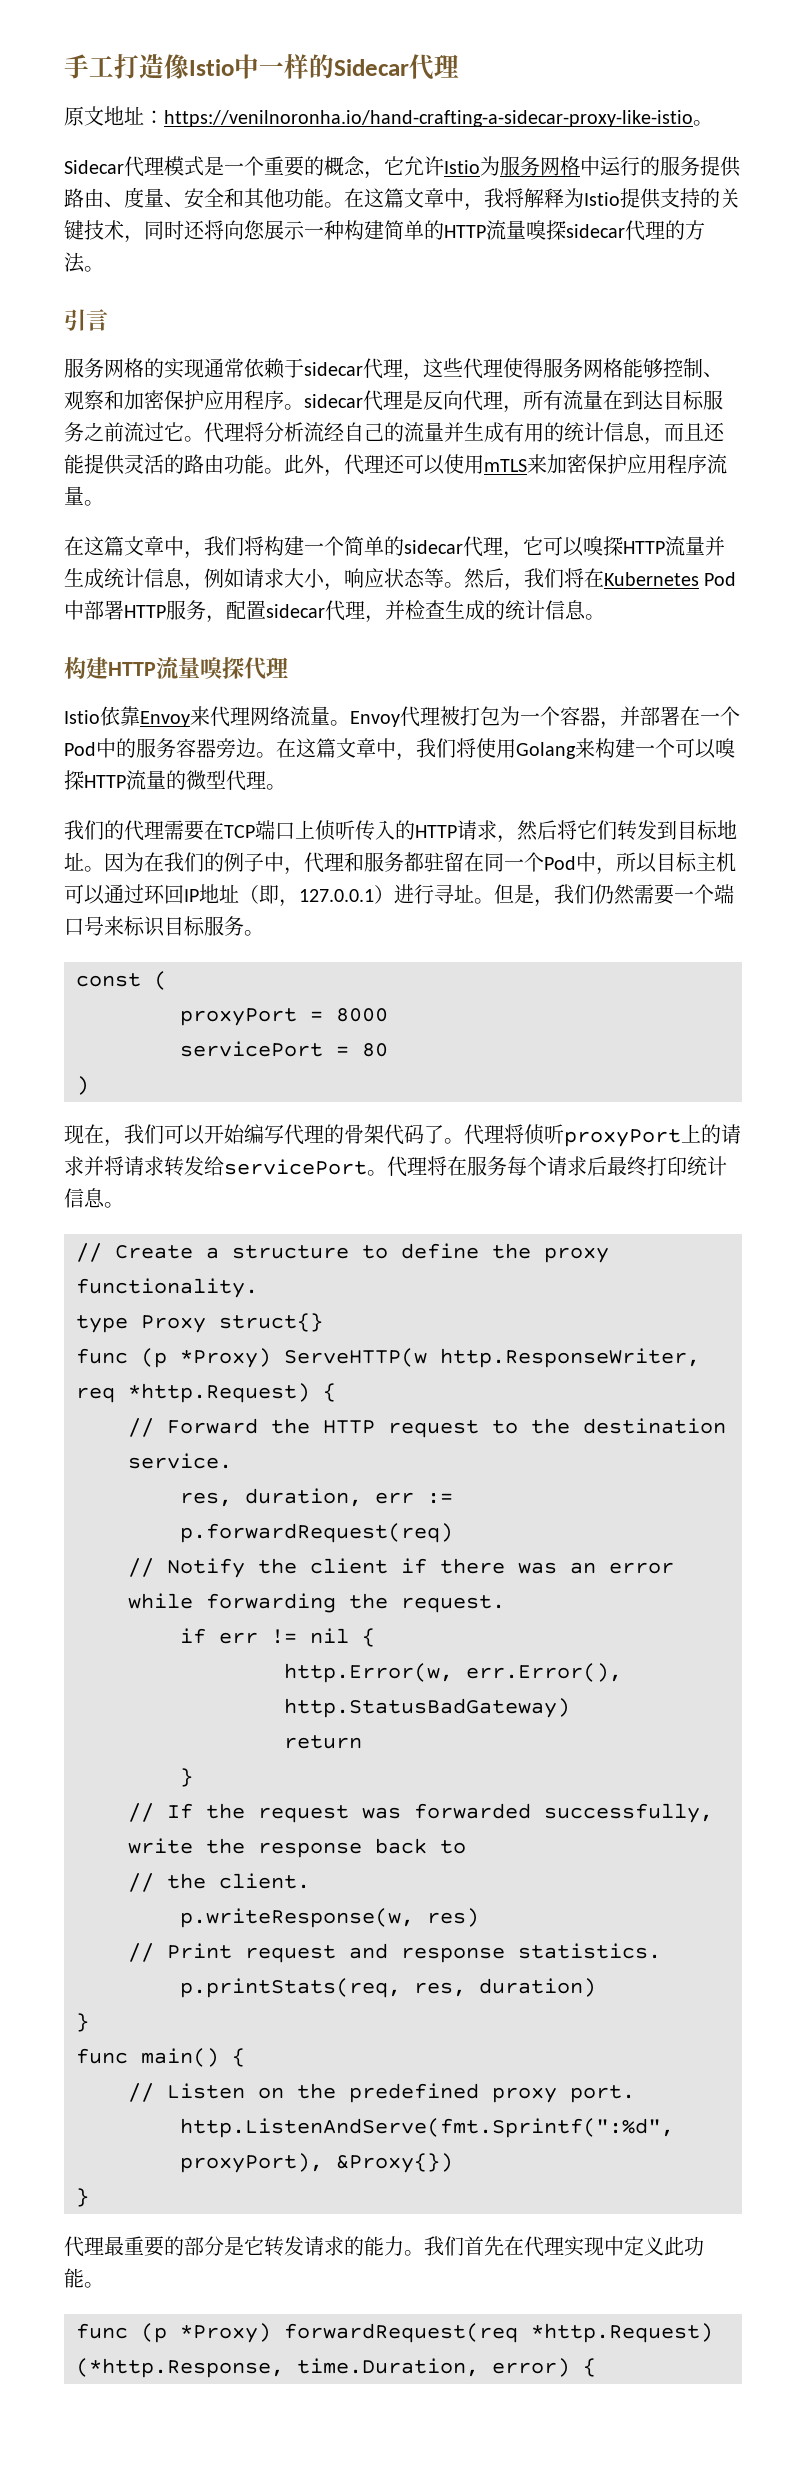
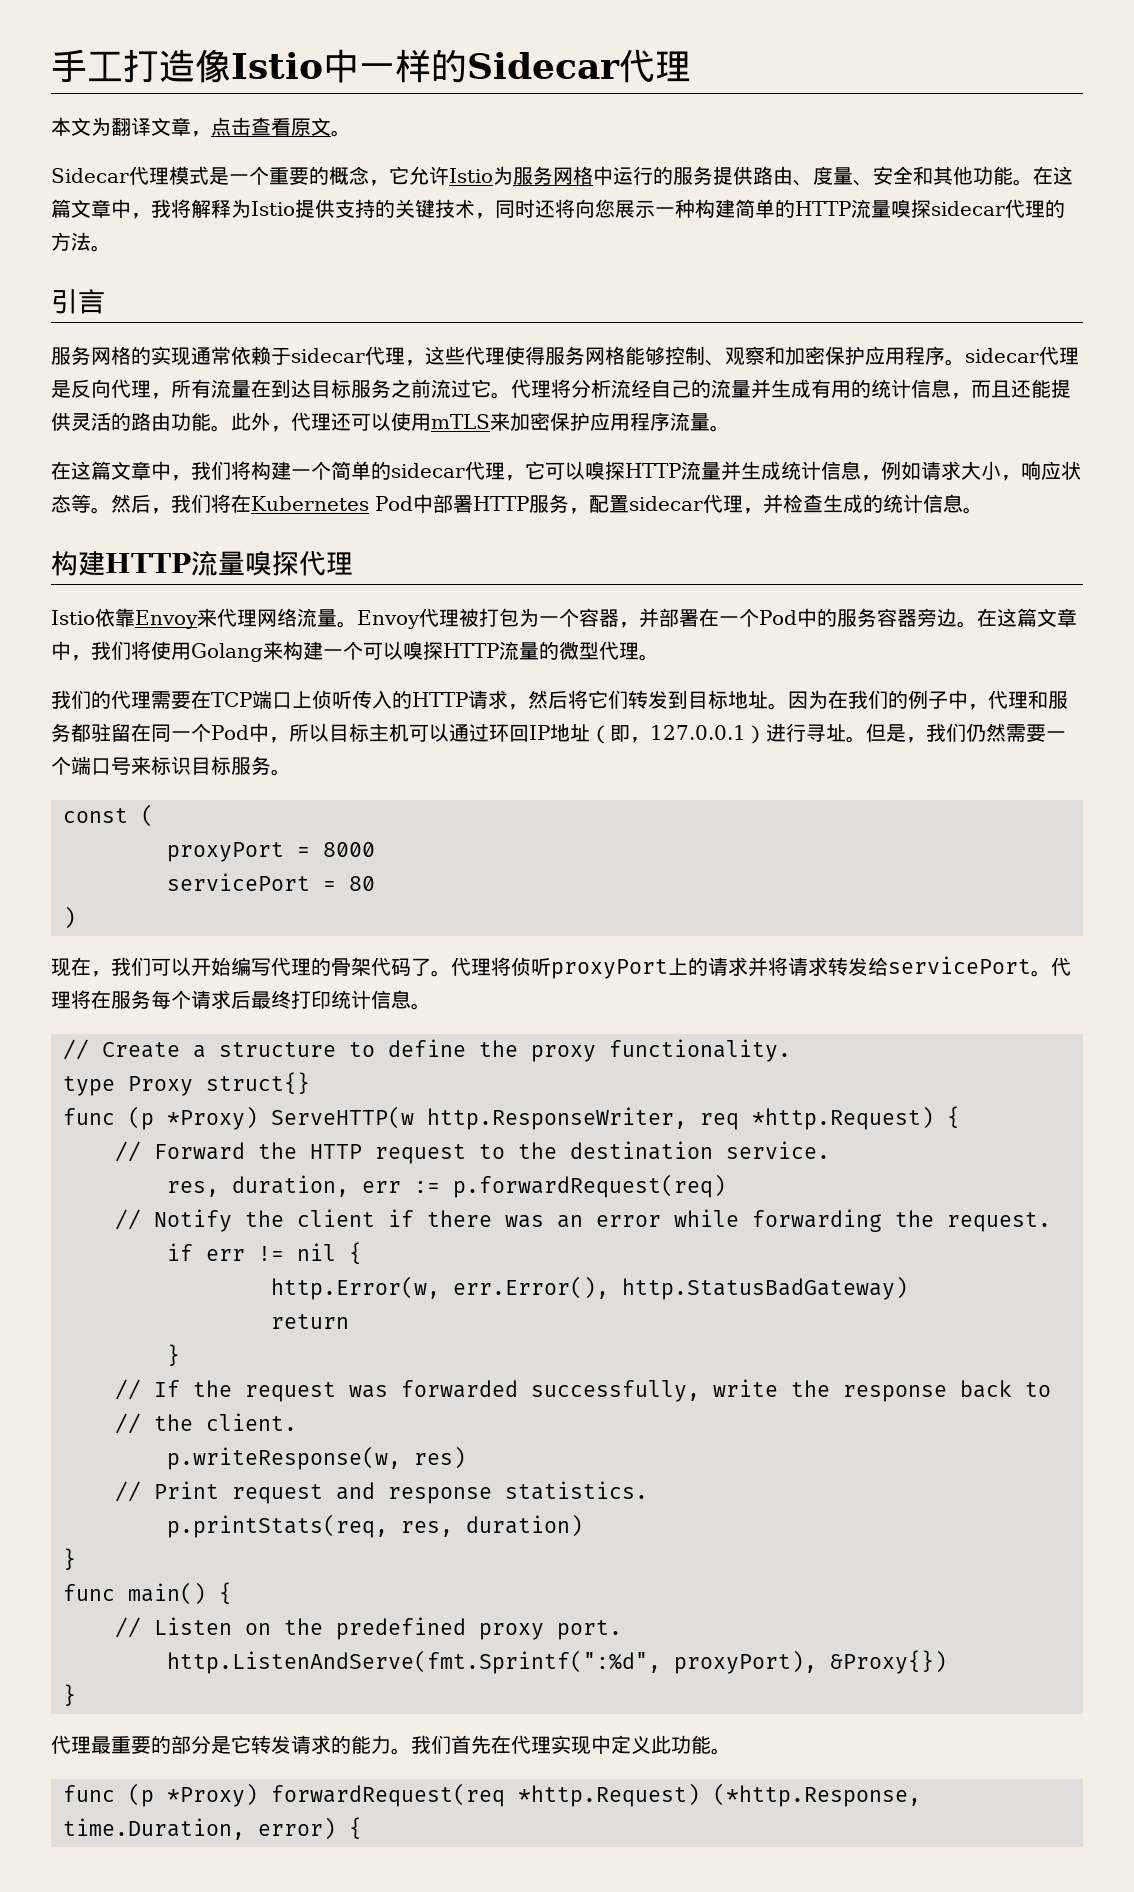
- 原文地址：https://venilnoronha.io/hand-crafting-a-sidecar-proxy-like-istio。
+ 本文为翻译文章，点击查看原文。

